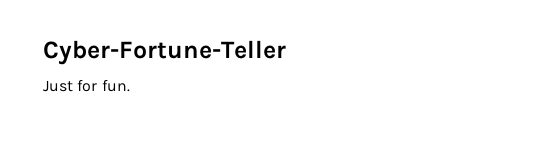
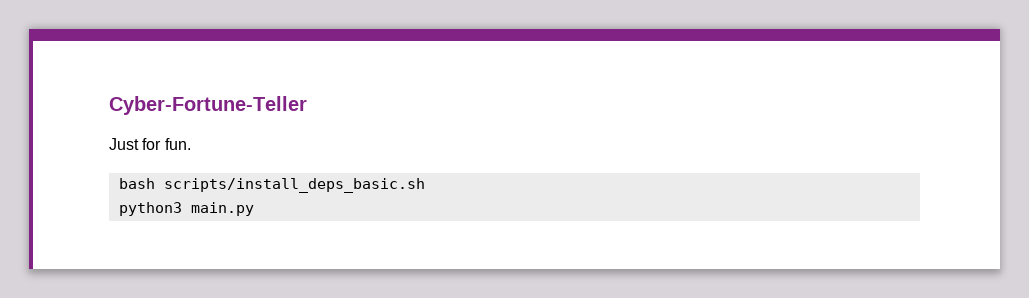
+ bash scripts/install_deps_basic.sh
+ python3 main.py

